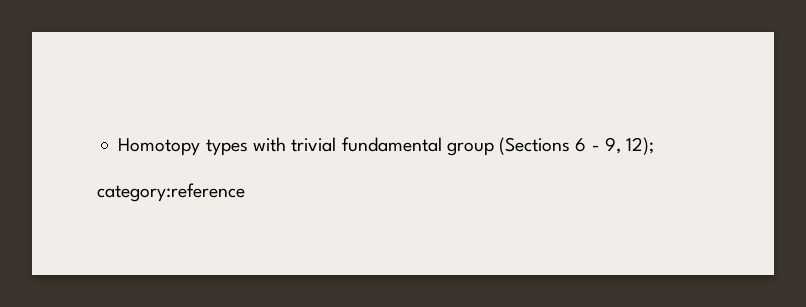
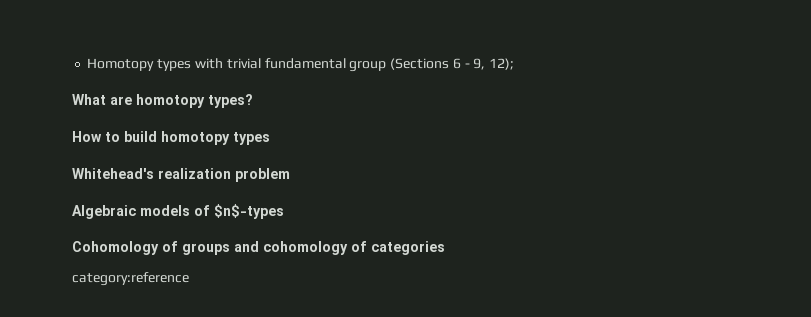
+ What are homotopy types?
+ How to build homotopy types
+ Whitehead's realization problem
+ Algebraic models of $n$-types
+ Cohomology of groups and cohomology of categories

